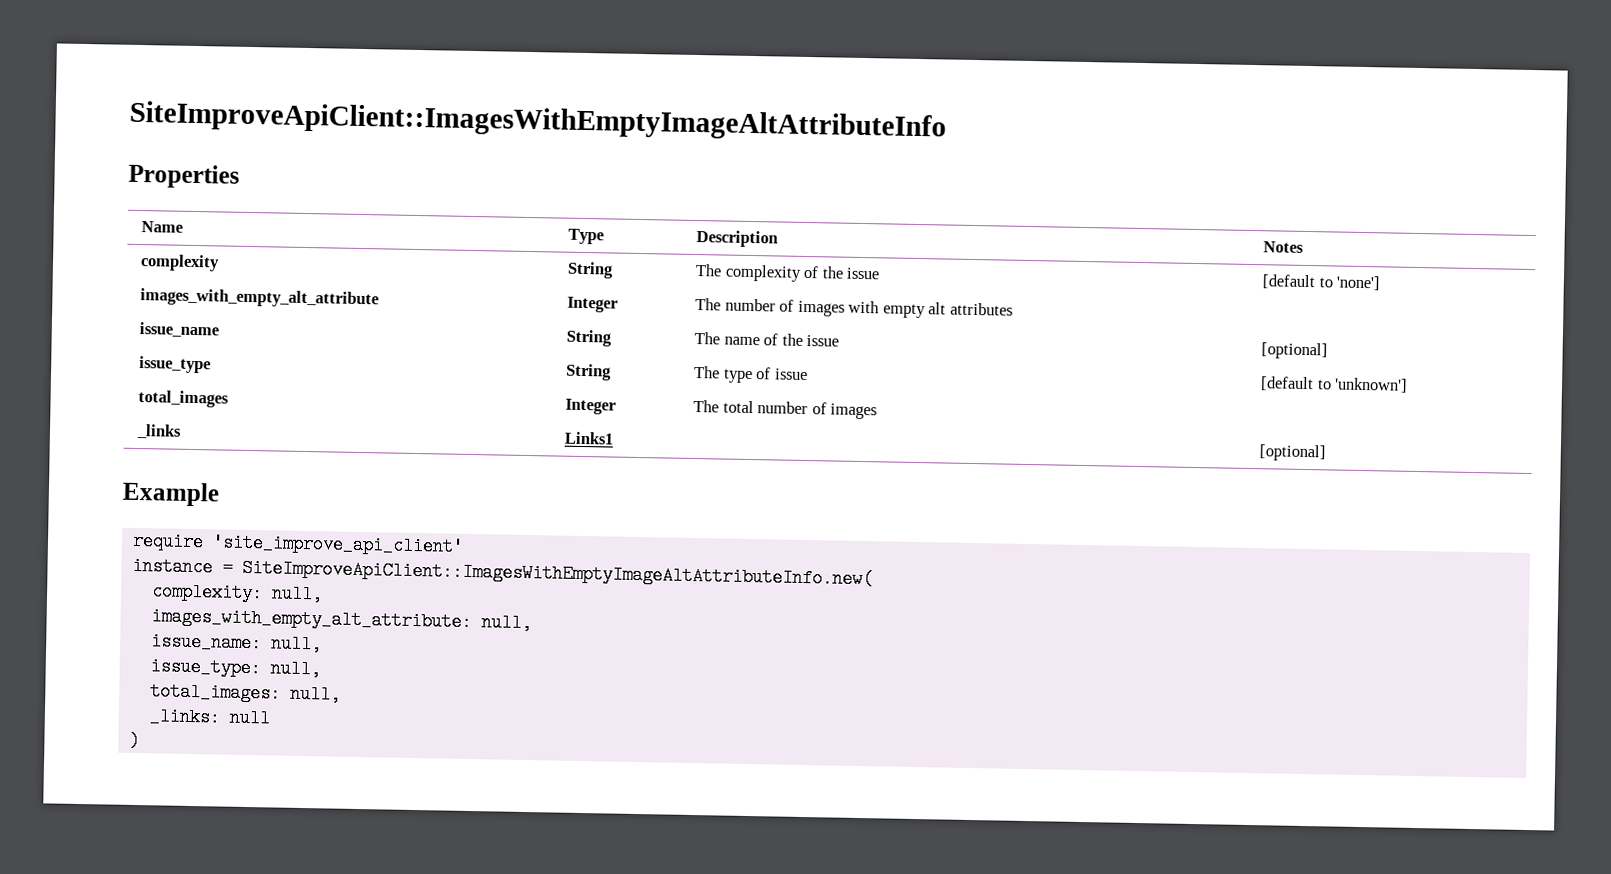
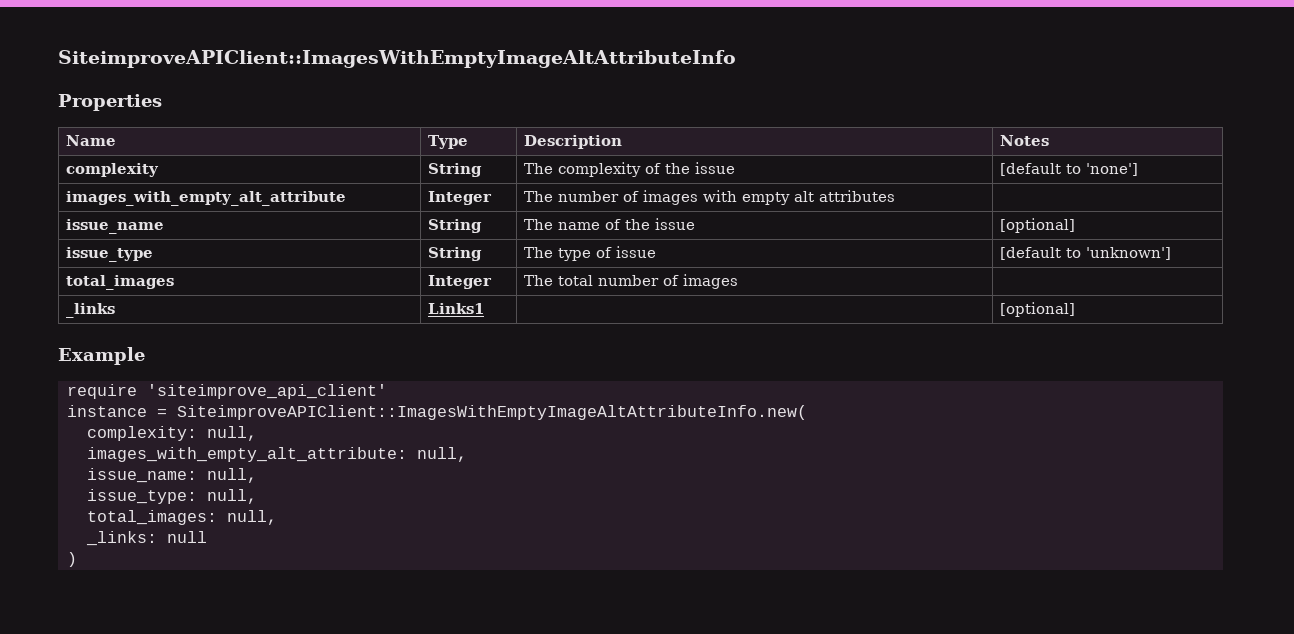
- SiteImproveApiClient::ImagesWithEmptyImageAltAttributeInfo
+ SiteimproveAPIClient::ImagesWithEmptyImageAltAttributeInfo
- require 'site_improve_api_client'
+ require 'siteimprove_api_client'
- instance = SiteImproveApiClient::ImagesWithEmptyImageAltAttributeInfo.new(
+ instance = SiteimproveAPIClient::ImagesWithEmptyImageAltAttributeInfo.new(

